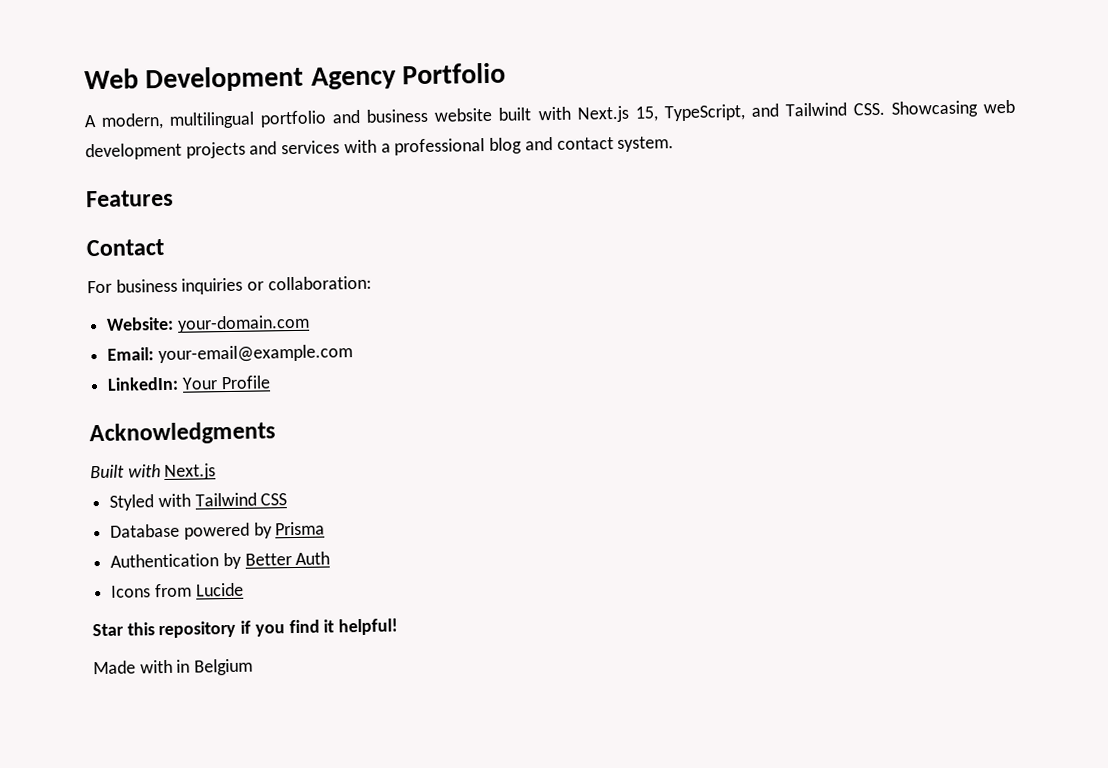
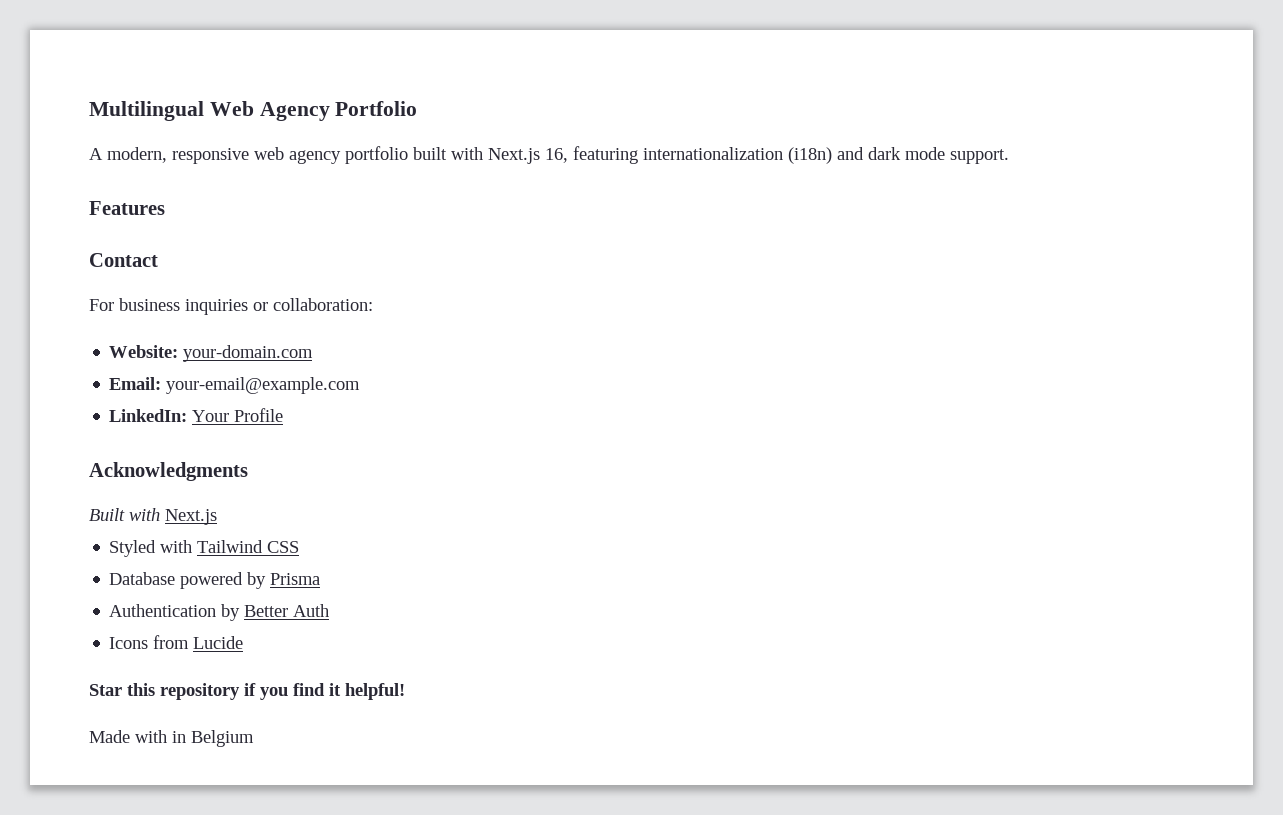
- Web Development Agency Portfolio
+ Multilingual Web Agency Portfolio
- A modern, multilingual portfolio and business website built with Next.js 15, TypeScript, and Tailwind CSS. Showcasing web development projects and services with a professional blog and contact system.
+ A modern, responsive web agency portfolio built with Next.js 16, featuring internationalization (i18n) and dark mode support.

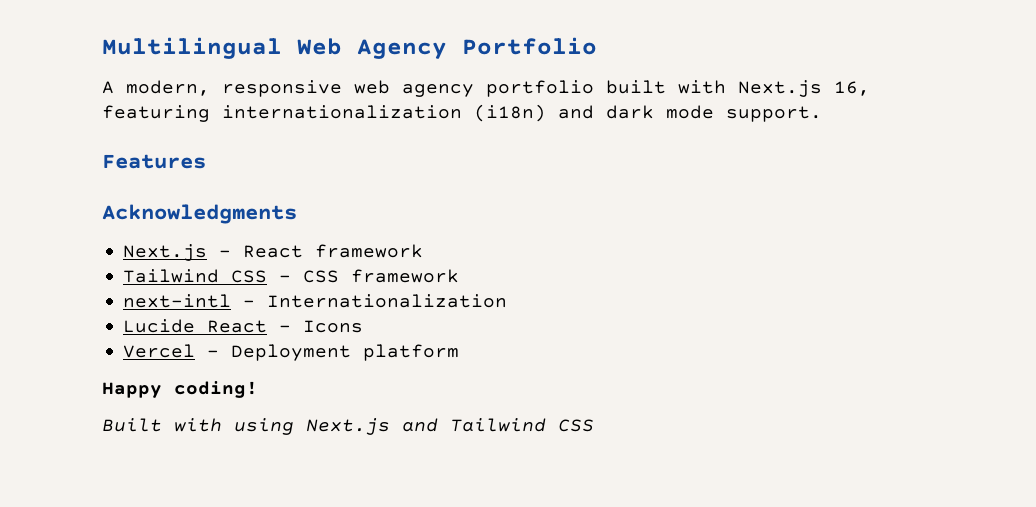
- Contact
- For business inquiries or collaboration:
- Website: your-domain.com
- Email: your-email@example.com
- LinkedIn: Your Profile
  Acknowledgments
+ Next.js - React framework
+ Tailwind CSS - CSS framework
+ next-intl - Internationalization
+ Lucide React - Icons
+ Vercel - Deployment platform
+ Happy coding!
- Built with Next.js
- Styled with Tailwind CSS
- Database powered by Prisma
- Authentication by Better Auth
- Icons from Lucide
- Star this repository if you find it helpful!
- Made with in Belgium
+ Built with using Next.js and Tailwind CSS

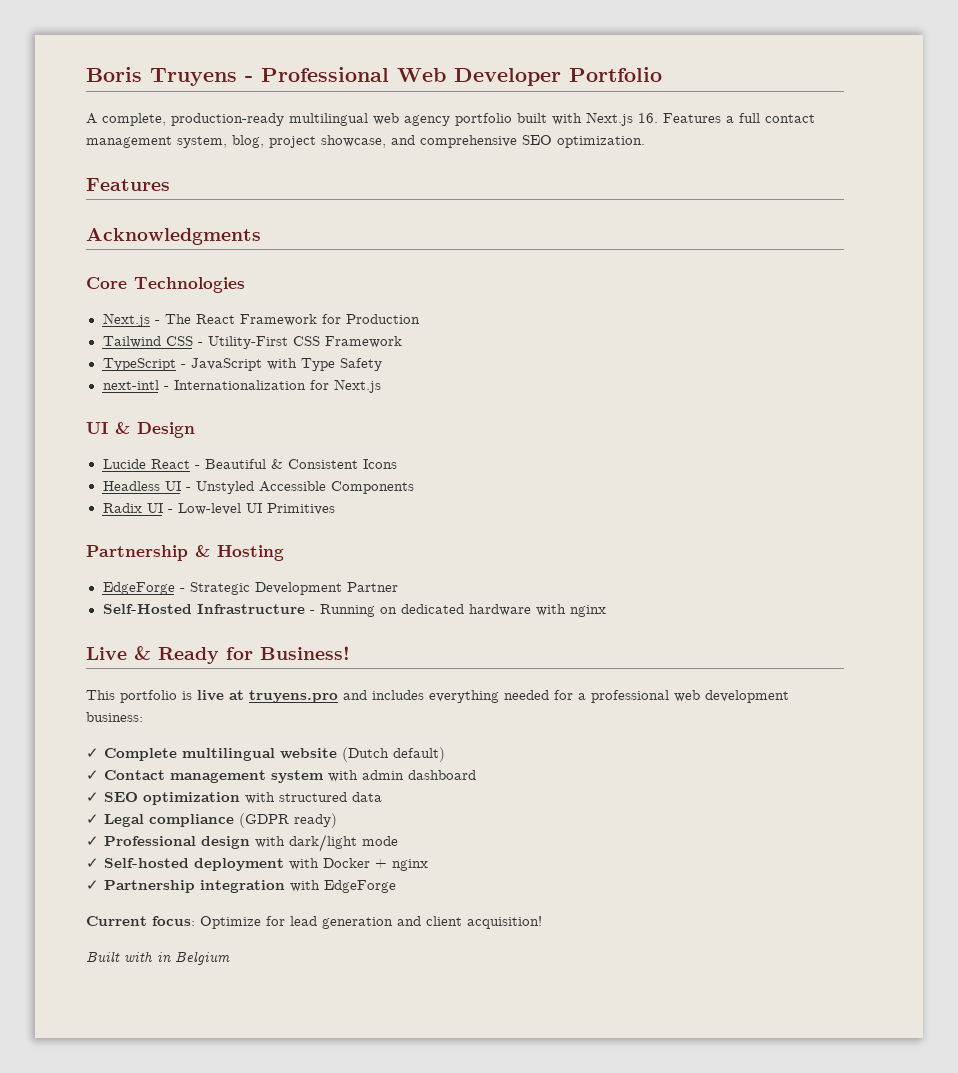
- Multilingual Web Agency Portfolio
+ Boris Truyens - Professional Web Developer Portfolio
- A modern, responsive web agency portfolio built with Next.js 16, featuring internationalization (i18n) and dark mode support.
+ A complete, production-ready multilingual web agency portfolio built with Next.js 16. Features a full contact management system, blog, project showcase, and comprehensive SEO optimization.
+ Core Technologies
- Next.js - React framework
- Tailwind CSS - CSS framework
- next-intl - Internationalization
- Lucide React - Icons
- Vercel - Deployment platform
- Happy coding!
- Built with using Next.js and Tailwind CSS
+ Next.js - The React Framework for Production
+ Tailwind CSS - Utility-First CSS Framework
+ TypeScript - JavaScript with Type Safety
+ next-intl - Internationalization for Next.js
+ UI & Design
+ Lucide React - Beautiful & Consistent Icons
+ Headless UI - Unstyled Accessible Components
+ Radix UI - Low-level UI Primitives
+ Partnership & Hosting
+ EdgeForge - Strategic Development Partner
+ Self-Hosted Infrastructure - Running on dedicated hardware with nginx
+ Live & Ready for Business!
+ This portfolio is live at truyens.pro and includes everything needed for a professional web development business:
+ ✓ Complete multilingual website (Dutch default)
+ ✓ Contact management system with admin dashboard
+ ✓ SEO optimization with structured data
+ ✓ Legal compliance (GDPR ready)
+ ✓ Professional design with dark/light mode
+ ✓ Self-hosted deployment with Docker + nginx
+ ✓ Partnership integration with EdgeForge
+ Current focus: Optimize for lead generation and client acquisition!
+ Built with in Belgium

